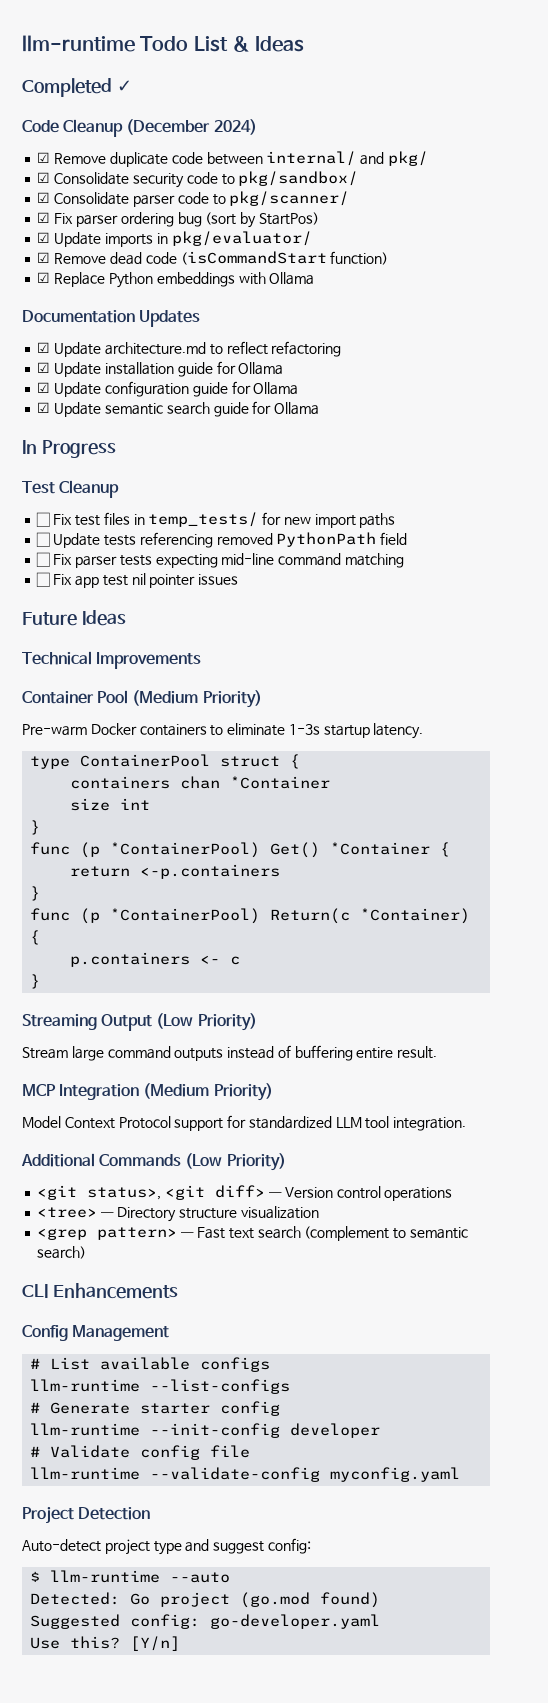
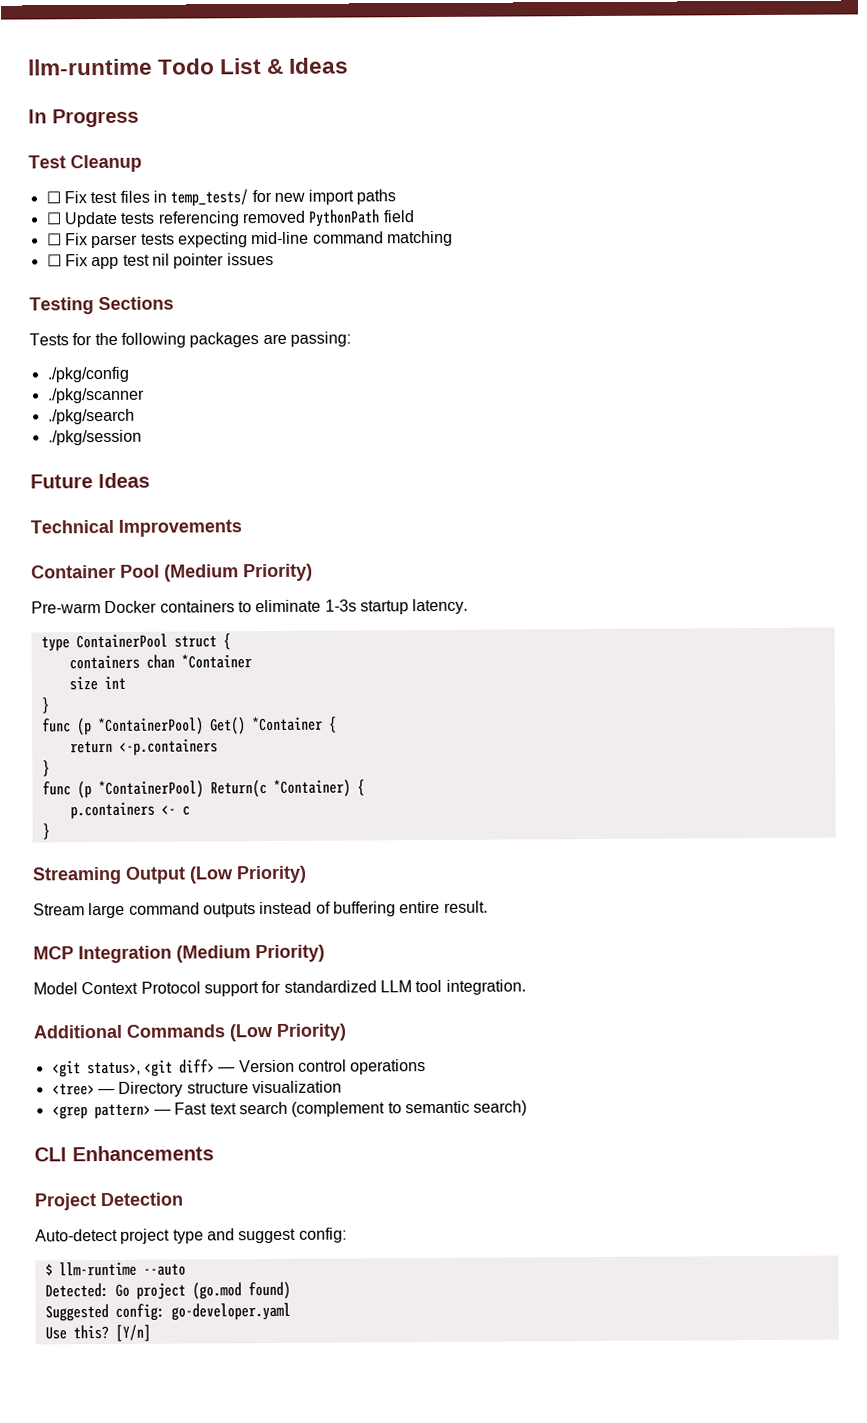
- Completed ✓
- Code Cleanup (December 2024)
- ☑ Remove duplicate code between internal/ and pkg/
- ☑ Consolidate security code to pkg/sandbox/
- ☑ Consolidate parser code to pkg/scanner/
- ☑ Fix parser ordering bug (sort by StartPos)
- ☑ Update imports in pkg/evaluator/
- ☑ Remove dead code (isCommandStart function)
- ☑ Replace Python embeddings with Ollama
- Documentation Updates
- ☑ Update architecture.md to reflect refactoring
- ☑ Update installation guide for Ollama
- ☑ Update configuration guide for Ollama
- ☑ Update semantic search guide for Ollama
+ Testing Sections
+ Tests for the following packages are passing:
+ ./pkg/config
+ ./pkg/scanner
+ ./pkg/search
+ ./pkg/session
- Config Management
- # List available configs
- llm-runtime --list-configs
- # Generate starter config
- llm-runtime --init-config developer
- # Validate config file
- llm-runtime --validate-config myconfig.yaml

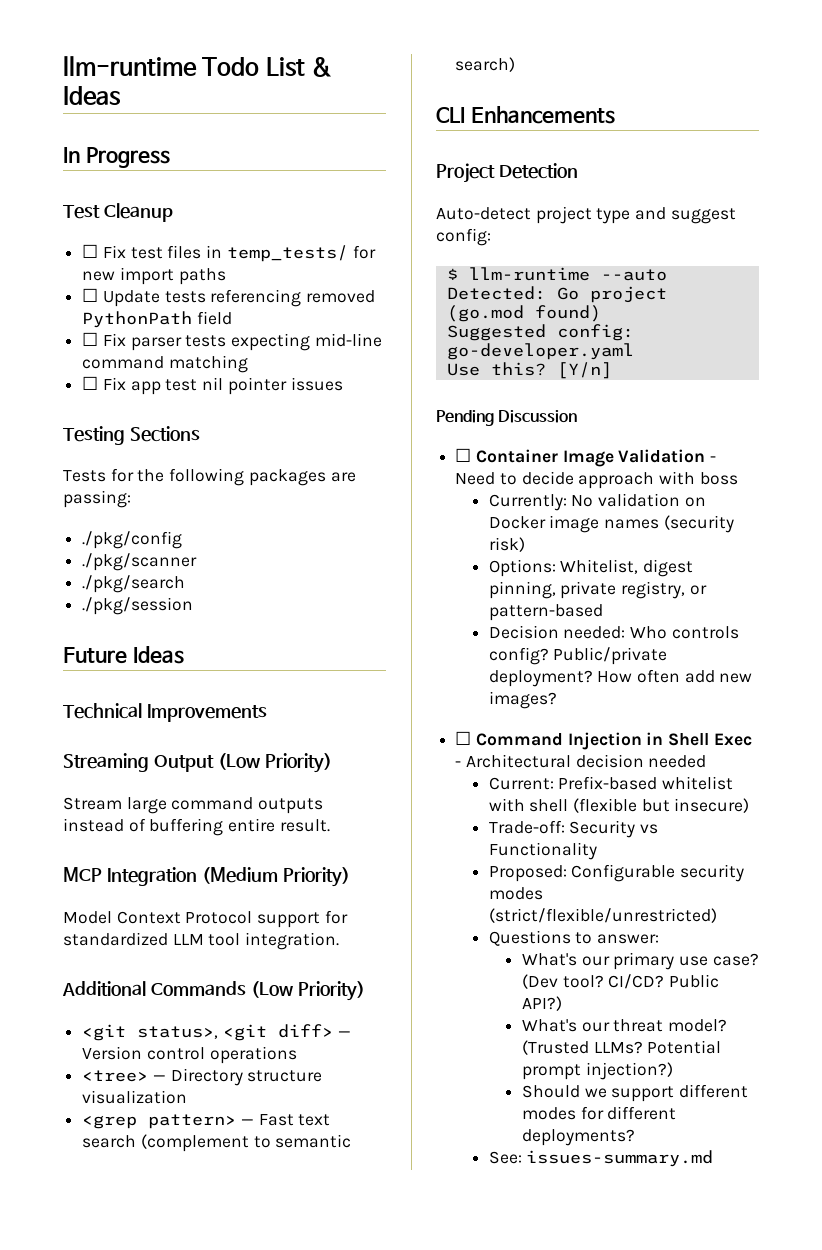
- Container Pool (Medium Priority)
- Pre-warm Docker containers to eliminate 1-3s startup latency.
- type ContainerPool struct {
- containers chan *Container
- size int
- }
- func (p *ContainerPool) Get() *Container {
- return <-p.containers
- }
- func (p *ContainerPool) Return(c *Container) {
- p.containers <- c
- }
+ Pending Discussion
+ ☐ Container Image Validation - Need to decide approach with boss
+ Currently: No validation on Docker image names (security risk)
+ Options: Whitelist, digest pinning, private registry, or pattern-based
+ Decision needed: Who controls config? Public/private deployment? How often add new images?
+ ☐ Command Injection in Shell Exec - Architectural decision needed
+ Current: Prefix-based whitelist with shell (flexible but insecure)
+ Trade-off: Security vs Functionality
+ Proposed: Configurable security modes (strict/flexible/unrestricted)
+ Questions to answer:
+ What's our primary use case? (Dev tool? CI/CD? Public API?)
+ What's our threat model? (Trusted LLMs? Potential prompt injection?)
+ Should we support different modes for different deployments?
+ See: issues-summary.md

